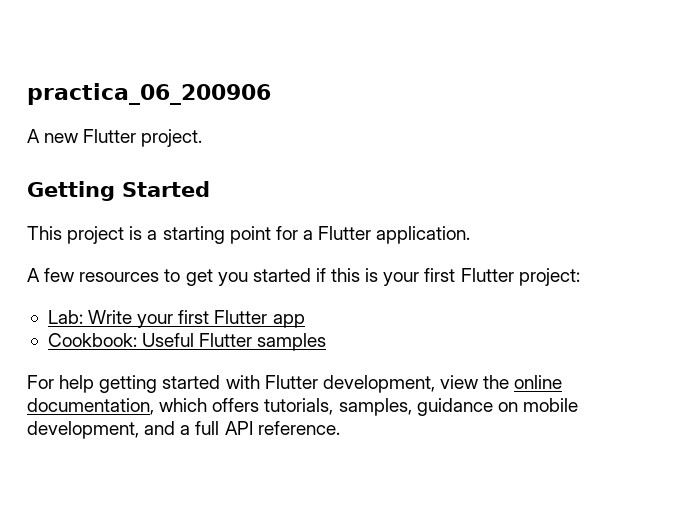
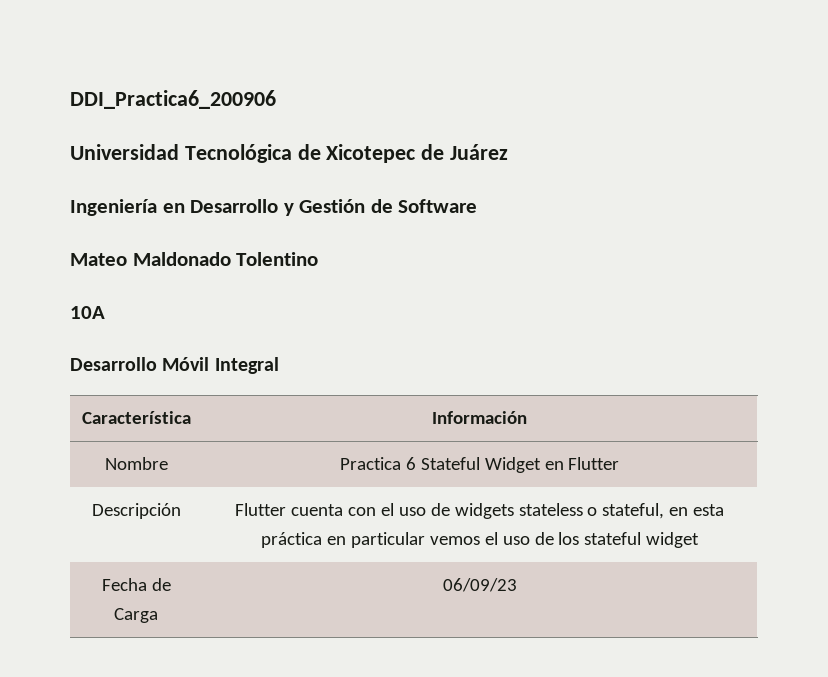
- practica_06_200906
- A new Flutter project.
- Getting Started
- This project is a starting point for a Flutter application.
- A few resources to get you started if this is your first Flutter project:
- Lab: Write your first Flutter app
- Cookbook: Useful Flutter samples
- For help getting started with Flutter development, view the online documentation, which offers tutorials, samples, guidance on mobile development, and a full API reference.
+ DDI_Practica6_200906
+ Universidad Tecnológica de Xicotepec de Juárez
+ Ingeniería en Desarrollo y Gestión de Software
+ Mateo Maldonado Tolentino
+ 10A
+ Desarrollo Móvil Integral
+ Característica | Información
+ Nombre | Practica 6 Stateful Widget en Flutter
+ Descripción | Flutter cuenta con el uso de widgets stateless o stateful, en esta práctica en particular vemos el uso de los stateful widget
+ Fecha de Carga | 06/09/23

